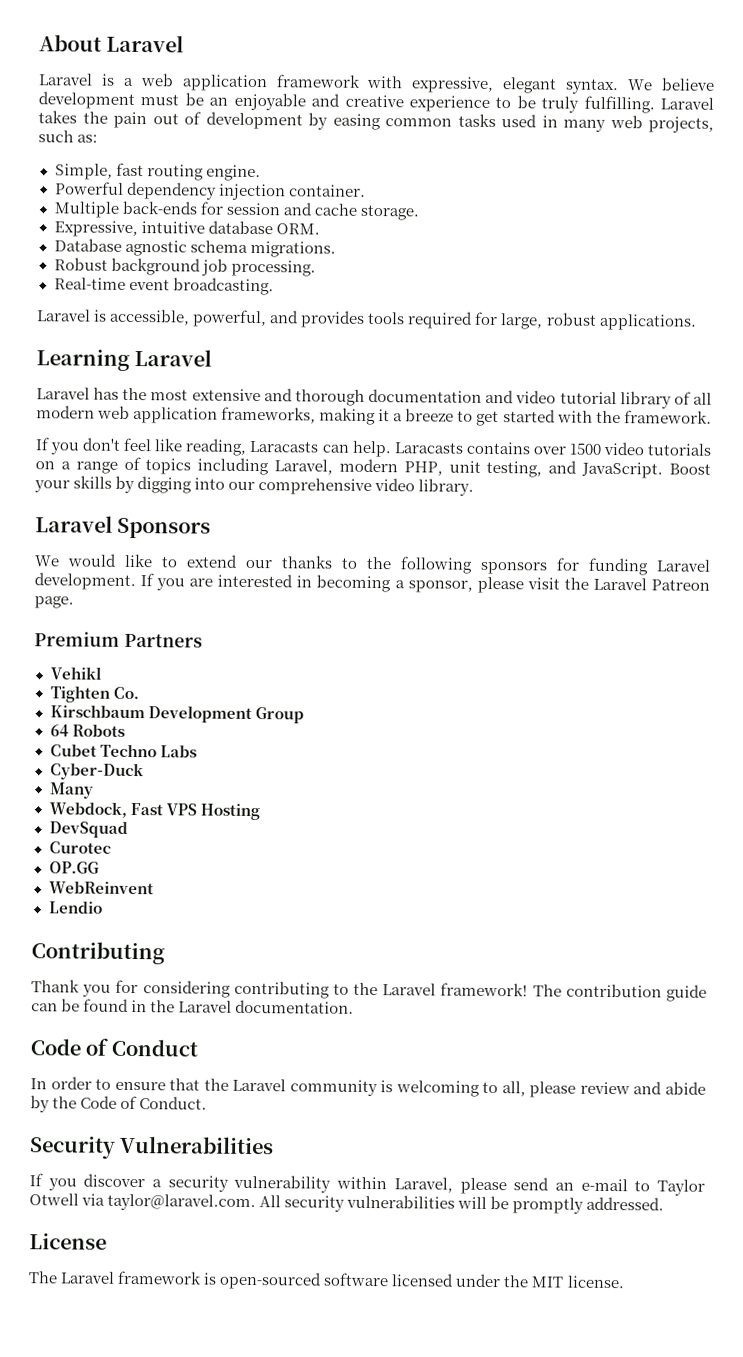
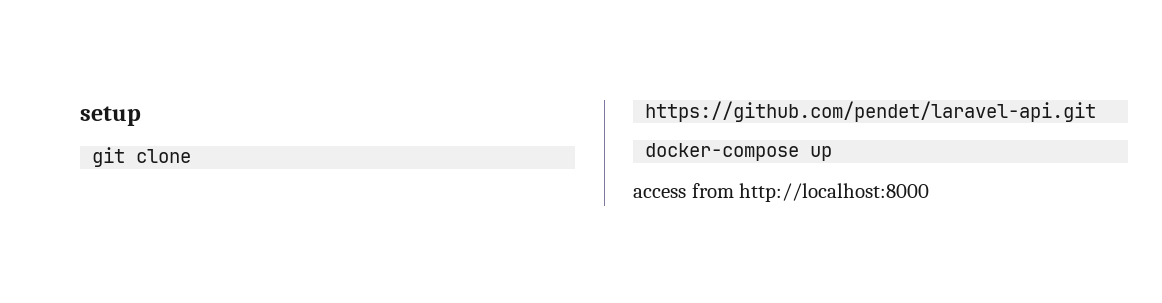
- About Laravel
- Laravel is a web application framework with expressive, elegant syntax. We believe development must be an enjoyable and creative experience to be truly fulfilling. Laravel takes the pain out of development by easing common tasks used in many web projects, such as:
- Simple, fast routing engine.
- Powerful dependency injection container.
- Multiple back-ends for session and cache storage.
- Expressive, intuitive database ORM.
- Database agnostic schema migrations.
- Robust background job processing.
- Real-time event broadcasting.
- Laravel is accessible, powerful, and provides tools required for large, robust applications.
- Learning Laravel
- Laravel has the most extensive and thorough documentation and video tutorial library of all modern web application frameworks, making it a breeze to get started with the framework.
- If you don't feel like reading, Laracasts can help. Laracasts contains over 1500 video tutorials on a range of topics including Laravel, modern PHP, unit testing, and JavaScript. Boost your skills by digging into our comprehensive video library.
- Laravel Sponsors
- We would like to extend our thanks to the following sponsors for funding Laravel development. If you are interested in becoming a sponsor, please visit the Laravel Patreon page.
- Premium Partners
- Vehikl
- Tighten Co.
- Kirschbaum Development Group
- 64 Robots
- Cubet Techno Labs
- Cyber-Duck
- Many
- Webdock, Fast VPS Hosting
- DevSquad
- Curotec
- OP.GG
- WebReinvent
- Lendio
- Contributing
- Thank you for considering contributing to the Laravel framework! The contribution guide can be found in the Laravel documentation.
- Code of Conduct
- In order to ensure that the Laravel community is welcoming to all, please review and abide by the Code of Conduct.
- Security Vulnerabilities
- If you discover a security vulnerability within Laravel, please send an e-mail to Taylor Otwell via taylor@laravel.com. All security vulnerabilities will be promptly addressed.
- License
- The Laravel framework is open-sourced software licensed under the MIT license.
+ setup
+ git clone https://github.com/pendet/laravel-api.git
+ docker-compose up
+ access from http://localhost:8000

